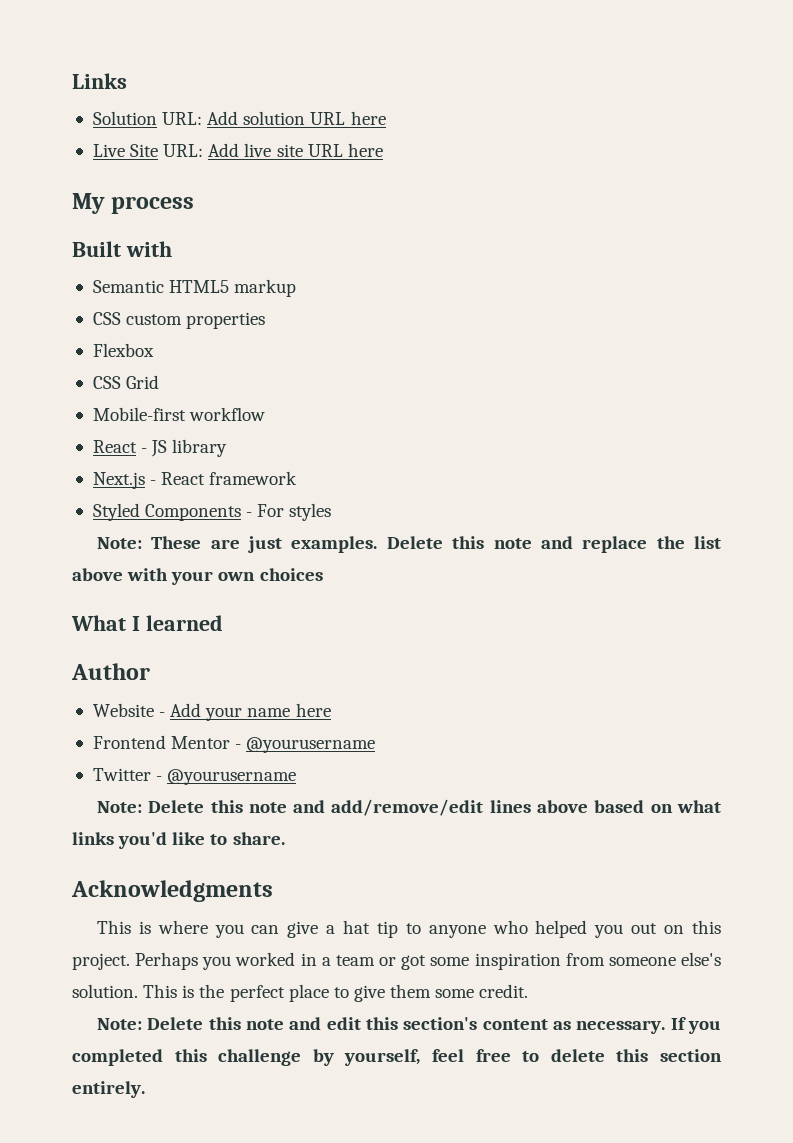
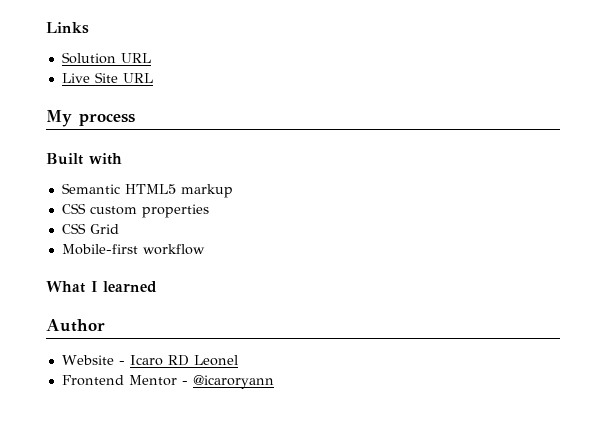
- Solution URL: Add solution URL here
+ Solution URL
- Live Site URL: Add live site URL here
+ Live Site URL
- Flexbox
- React - JS library
- Next.js - React framework
- Styled Components - For styles
- Note: These are just examples. Delete this note and replace the list above with your own choices
- Website - Add your name here
+ Website - Icaro RD Leonel
- Frontend Mentor - @yourusername
- Twitter - @yourusername
- Note: Delete this note and add/remove/edit lines above based on what links you'd like to share.
- Acknowledgments
- This is where you can give a hat tip to anyone who helped you out on this project. Perhaps you worked in a team or got some inspiration from someone else's solution. This is the perfect place to give them some credit.
- Note: Delete this note and edit this section's content as necessary. If you completed this challenge by yourself, feel free to delete this section entirely.
+ Frontend Mentor - @icaroryann

